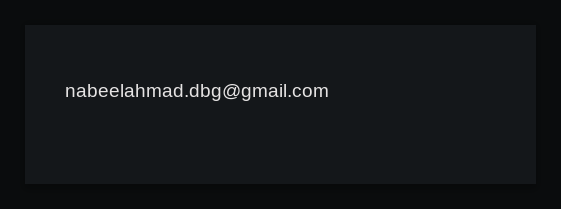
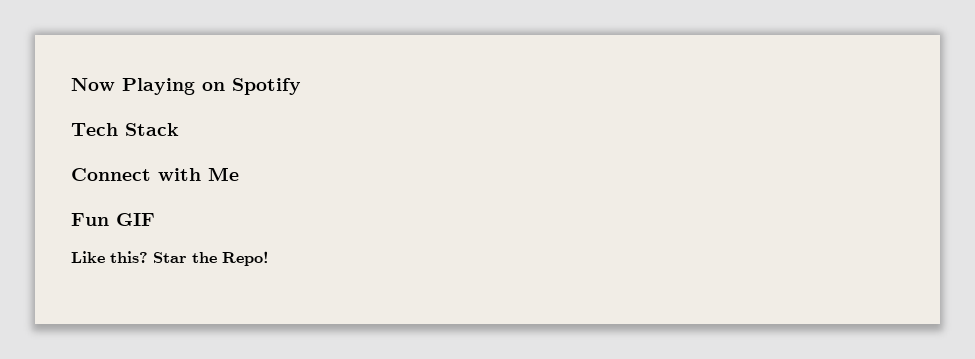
- nabeelahmad.dbg@gmail.com
+ Now Playing on Spotify
+ Tech Stack
+ Connect with Me
+ Fun GIF
+ Like this? Star the Repo!

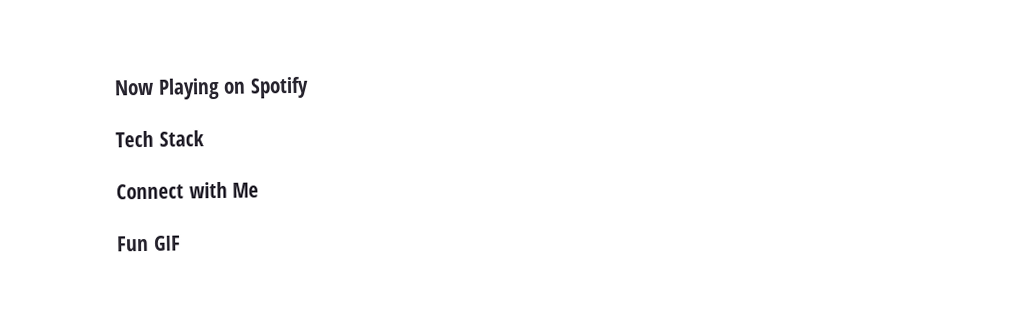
- Like this? Star the Repo!

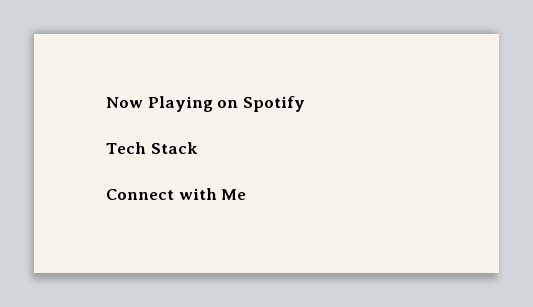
- Fun GIF

